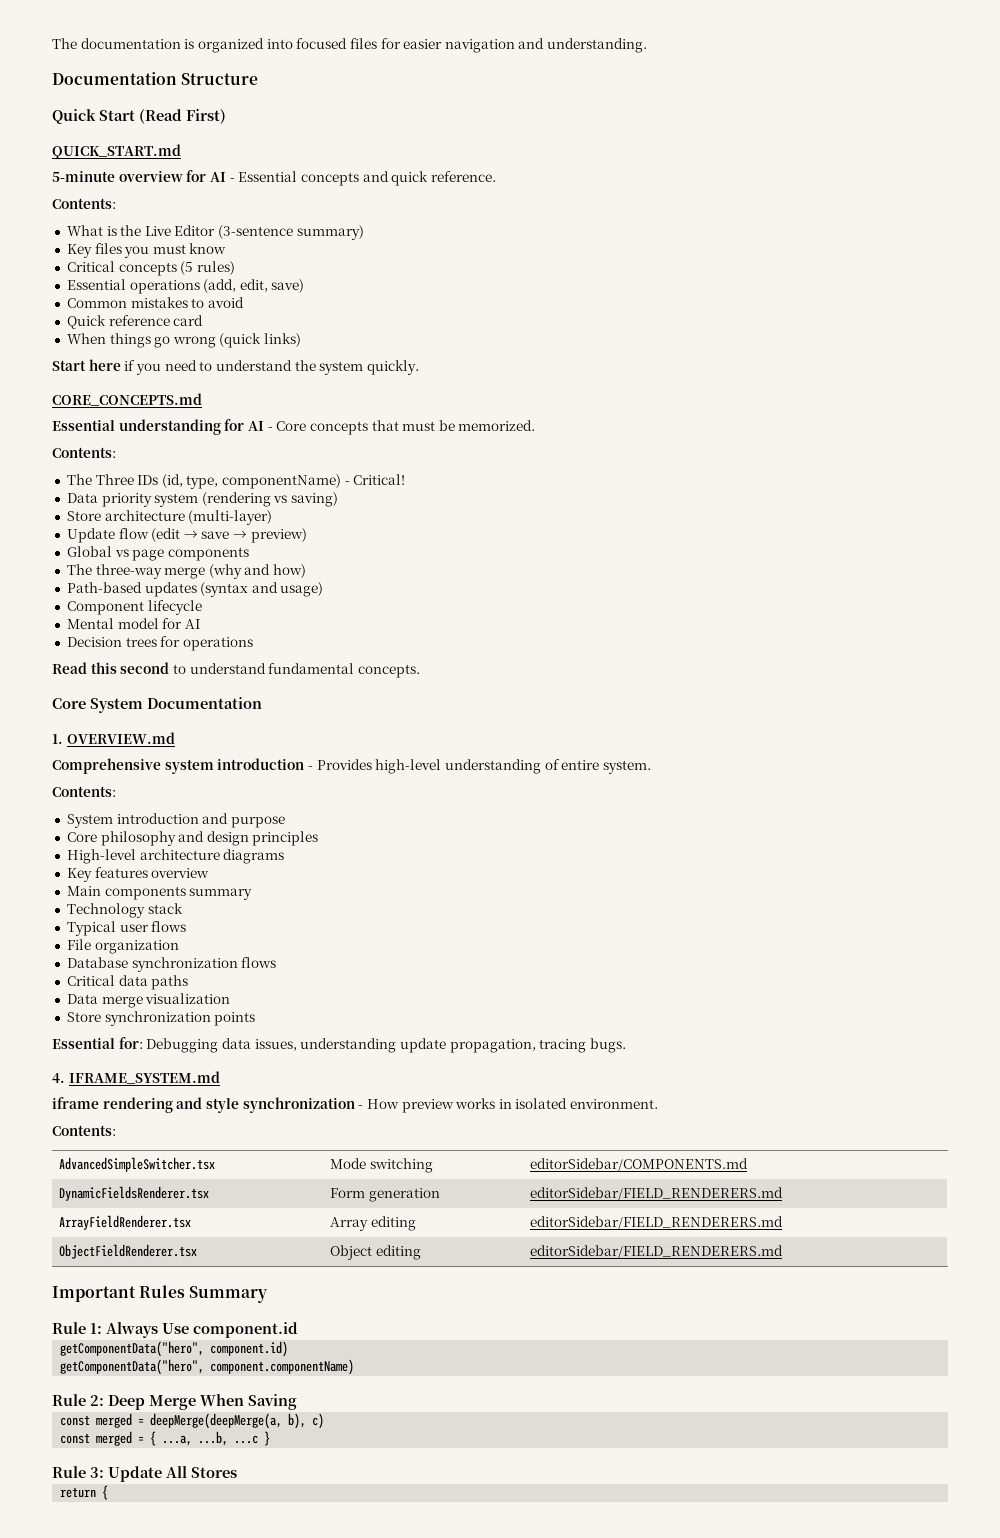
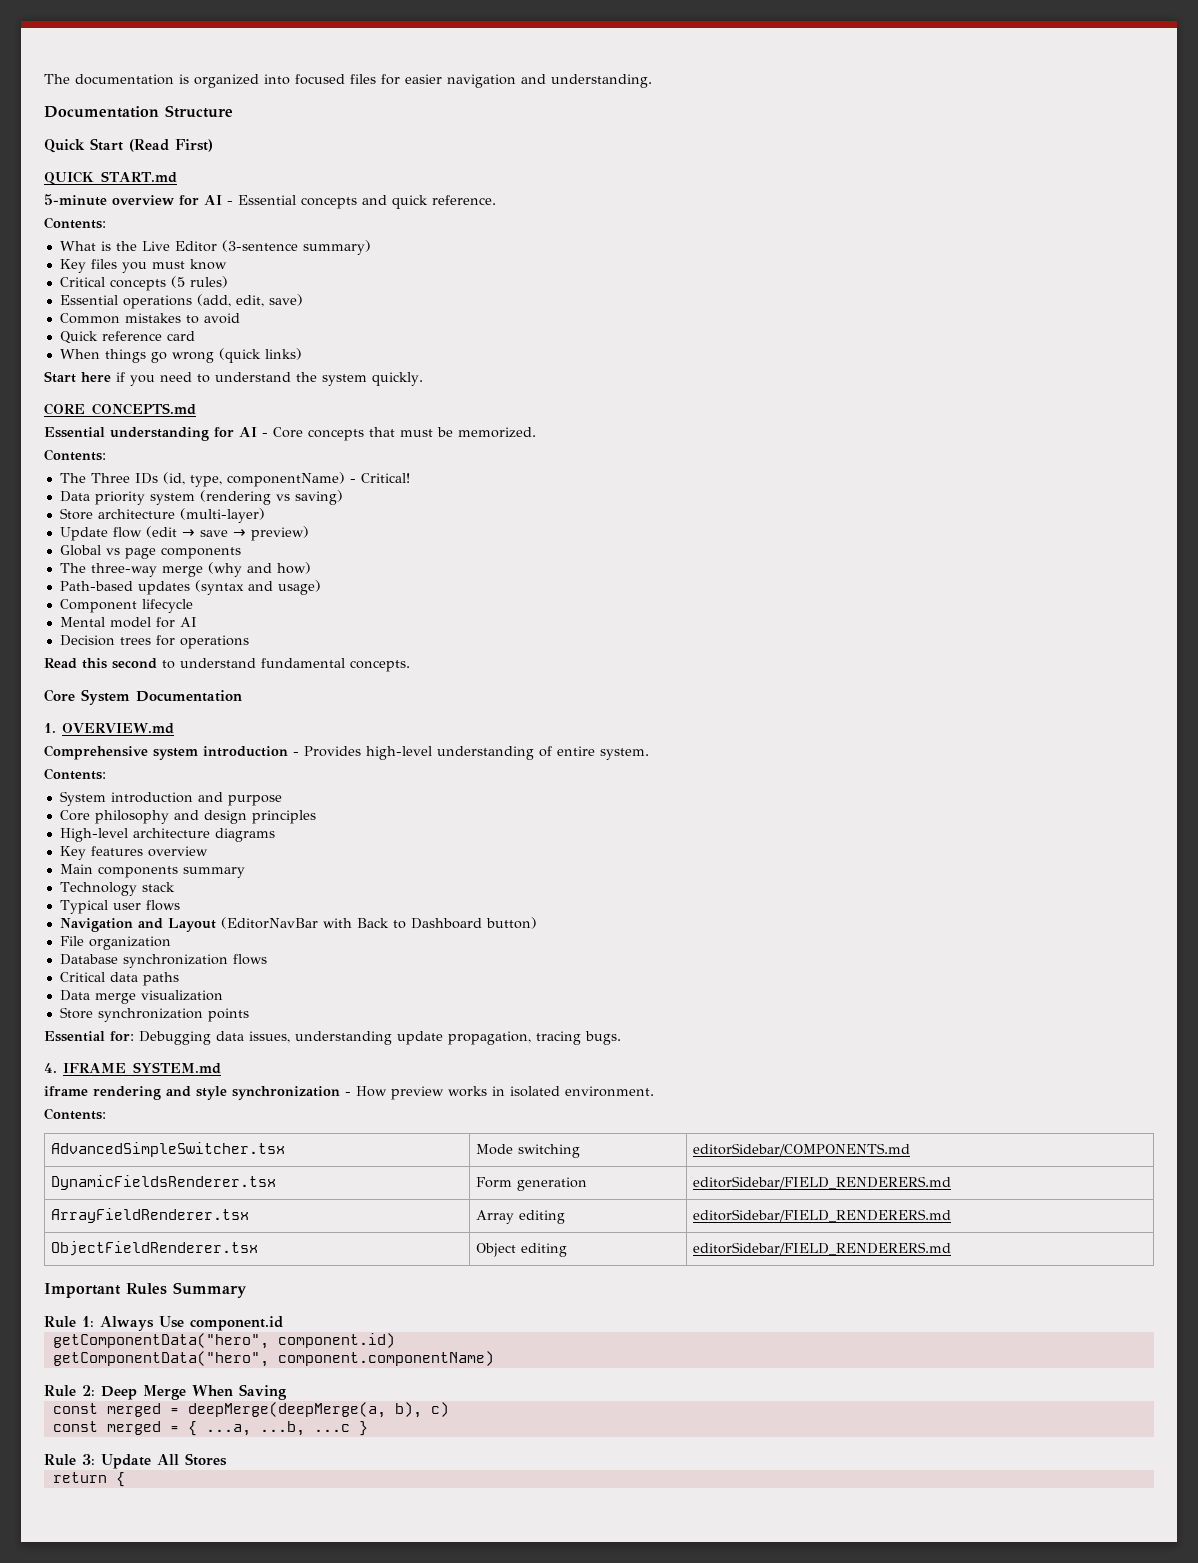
+ Navigation and Layout (EditorNavBar with Back to Dashboard button)

